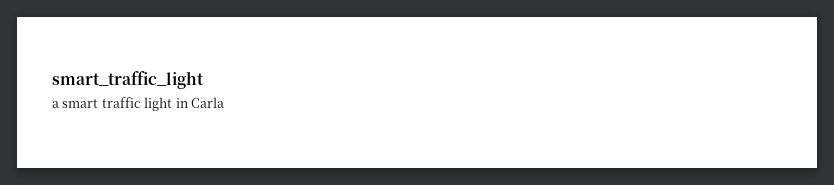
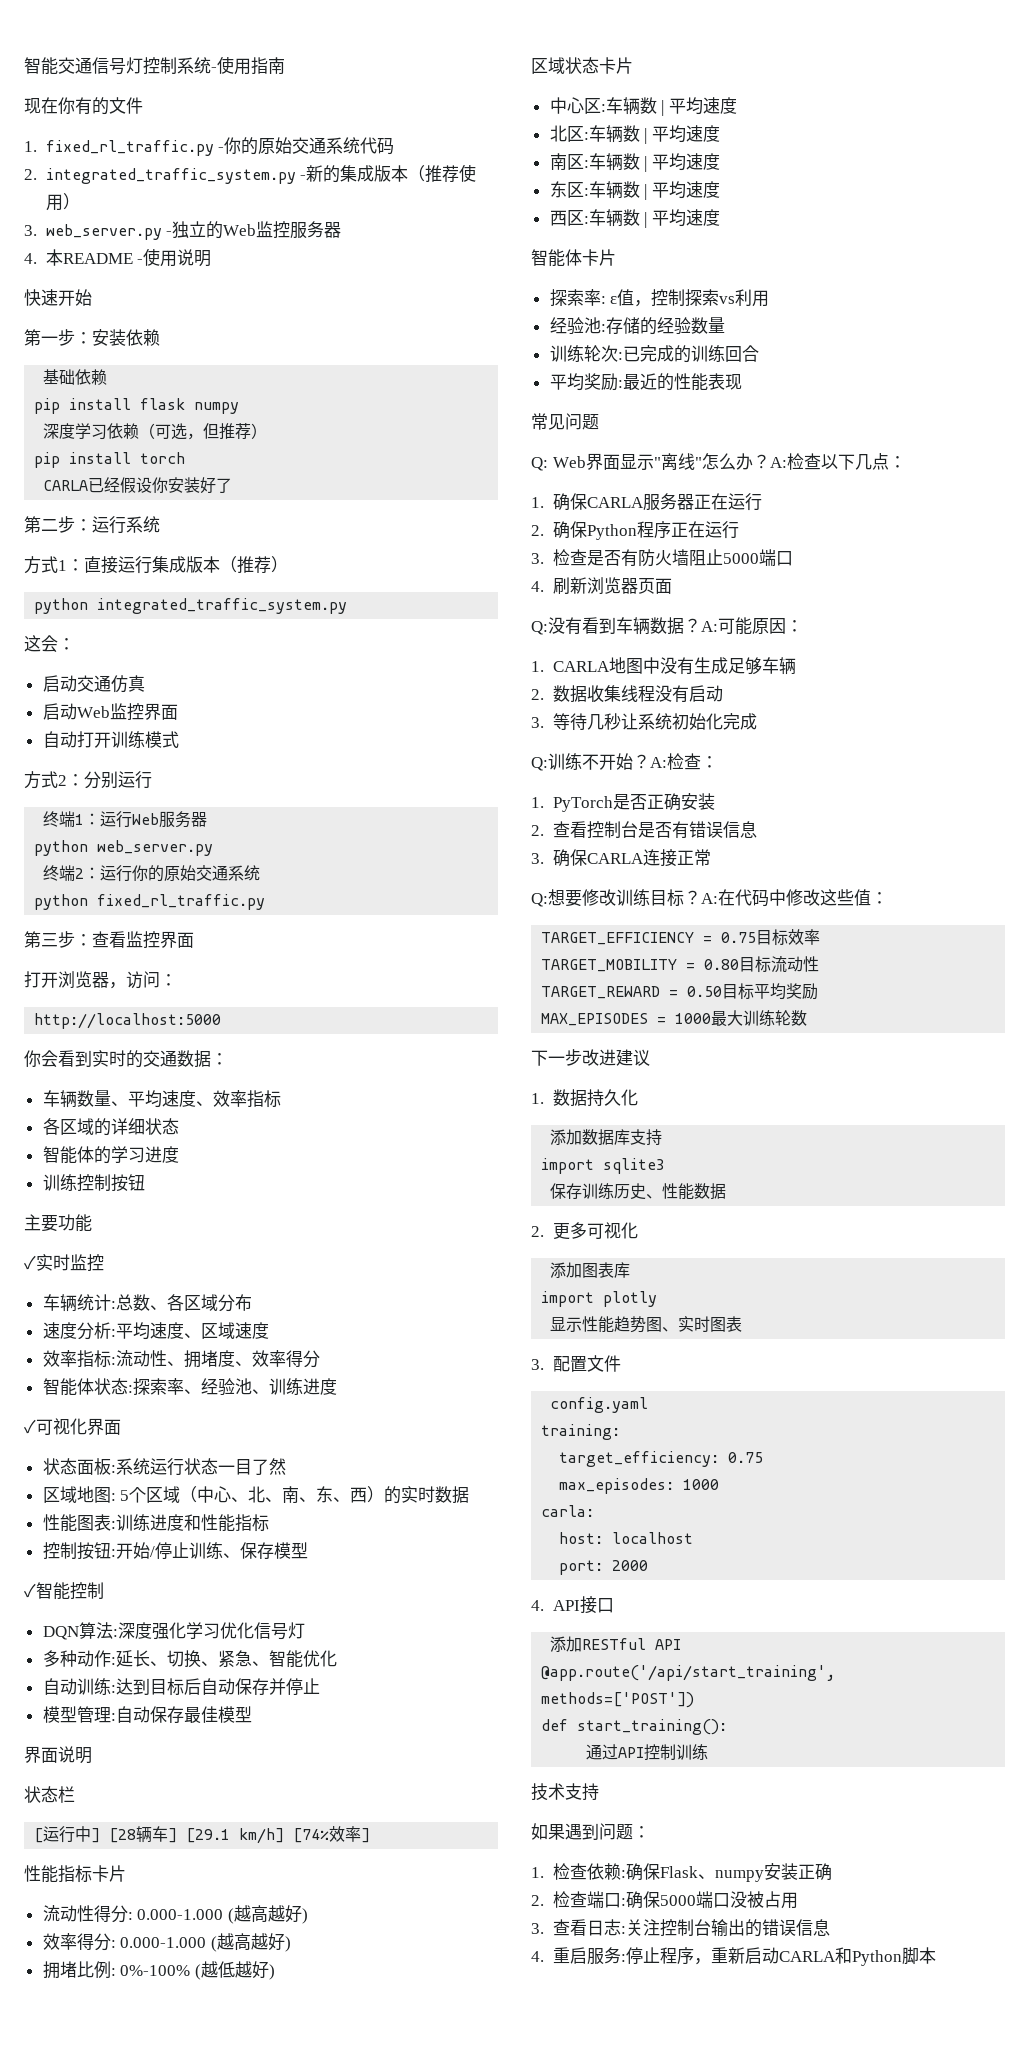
- smart_traffic_light
- a smart traffic light in Carla
+ 智能交通信号灯控制系统-使用指南
+ 现在你有的文件
+ 1. fixed_rl_traffic.py -你的原始交通系统代码
+ 2. integrated_traffic_system.py -新的集成版本（推荐使用）
+ 3. web_server.py -独立的Web监控服务器
+ 4.本README -使用说明
+ 快速开始
+ 第一步：安装依赖
+ 基础依赖
+ pip install flask numpy
+ 深度学习依赖（可选，但推荐）
+ pip install torch
+ CARLA已经假设你安装好了
+ 第二步：运行系统
+ 方式1：直接运行集成版本（推荐）
+ python integrated_traffic_system.py
+ 这会：
+ 启动交通仿真
+ 启动Web监控界面
+ 自动打开训练模式
+ 方式2：分别运行
+ 终端1：运行Web服务器
+ python web_server.py
+ 终端2：运行你的原始交通系统
+ python fixed_rl_traffic.py
+ 第三步：查看监控界面
+ 打开浏览器，访问：
+ http://localhost:5000
+ 你会看到实时的交通数据：
+ 车辆数量、平均速度、效率指标
+ 各区域的详细状态
+ 智能体的学习进度
+ 训练控制按钮
+ 主要功能
+ ✓实时监控
+ 车辆统计:总数、各区域分布
+ 速度分析:平均速度、区域速度
+ 效率指标:流动性、拥堵度、效率得分
+ 智能体状态:探索率、经验池、训练进度
+ ✓可视化界面
+ 状态面板:系统运行状态一目了然
+ 区域地图: 5个区域（中心、北、南、东、西）的实时数据
+ 性能图表:训练进度和性能指标
+ 控制按钮:开始/停止训练、保存模型
+ ✓智能控制
+ DQN算法:深度强化学习优化信号灯
+ 多种动作:延长、切换、紧急、智能优化
+ 自动训练:达到目标后自动保存并停止
+ 模型管理:自动保存最佳模型
+ 界面说明
+ 状态栏
+ [运行中] [28辆车] [29.1 km/h] [74%效率]
+ 性能指标卡片
+ 流动性得分: 0.000-1.000 (越高越好)
+ 效率得分: 0.000-1.000 (越高越好)
+ 拥堵比例: 0%-100% (越低越好)
+ 区域状态卡片
+ 中心区:车辆数 | 平均速度
+ 北区:车辆数 | 平均速度
+ 南区:车辆数 | 平均速度
+ 东区:车辆数 | 平均速度
+ 西区:车辆数 | 平均速度
+ 智能体卡片
+ 探索率: ε值，控制探索vs利用
+ 经验池:存储的经验数量
+ 训练轮次:已完成的训练回合
+ 平均奖励:最近的性能表现
+ 常见问题
+ Q: Web界面显示"离线"怎么办？A:检查以下几点：
+ 1.确保CARLA服务器正在运行
+ 2.确保Python程序正在运行
+ 3.检查是否有防火墙阻止5000端口
+ 4.刷新浏览器页面
+ Q:没有看到车辆数据？A:可能原因：
+ 1. CARLA地图中没有生成足够车辆
+ 2.数据收集线程没有启动
+ 3.等待几秒让系统初始化完成
+ Q:训练不开始？A:检查：
+ 1. PyTorch是否正确安装
+ 2.查看控制台是否有错误信息
+ 3.确保CARLA连接正常
+ Q:想要修改训练目标？A:在代码中修改这些值：
+ TARGET_EFFICIENCY = 0.75目标效率
+ TARGET_MOBILITY = 0.80目标流动性
+ TARGET_REWARD = 0.50目标平均奖励
+ MAX_EPISODES = 1000最大训练轮数
+ 下一步改进建议
+ 1.数据持久化
+ 添加数据库支持
+ import sqlite3
+ 保存训练历史、性能数据
+ 2.更多可视化
+ 添加图表库
+ import plotly
+ 显示性能趋势图、实时图表
+ 3.配置文件
+ config.yaml
+ training:
+ target_efficiency: 0.75
+ max_episodes: 1000
+ carla:
+ host: localhost
+ port: 2000
+ 4. API接口
+ 添加RESTful API
+ @app.route('/api/start_training', methods=['POST'])
+ def start_training():
+ 通过API控制训练
+ 技术支持
+ 如果遇到问题：
+ 1.检查依赖:确保Flask、numpy安装正确
+ 2.检查端口:确保5000端口没被占用
+ 3.查看日志:关注控制台输出的错误信息
+ 4.重启服务:停止程序，重新启动CARLA和Python脚本

